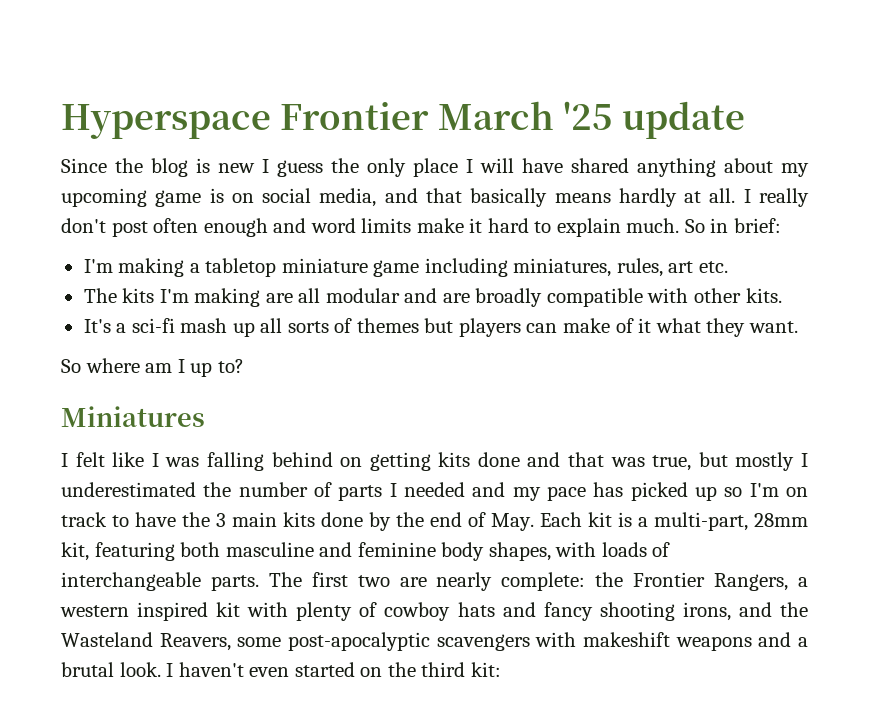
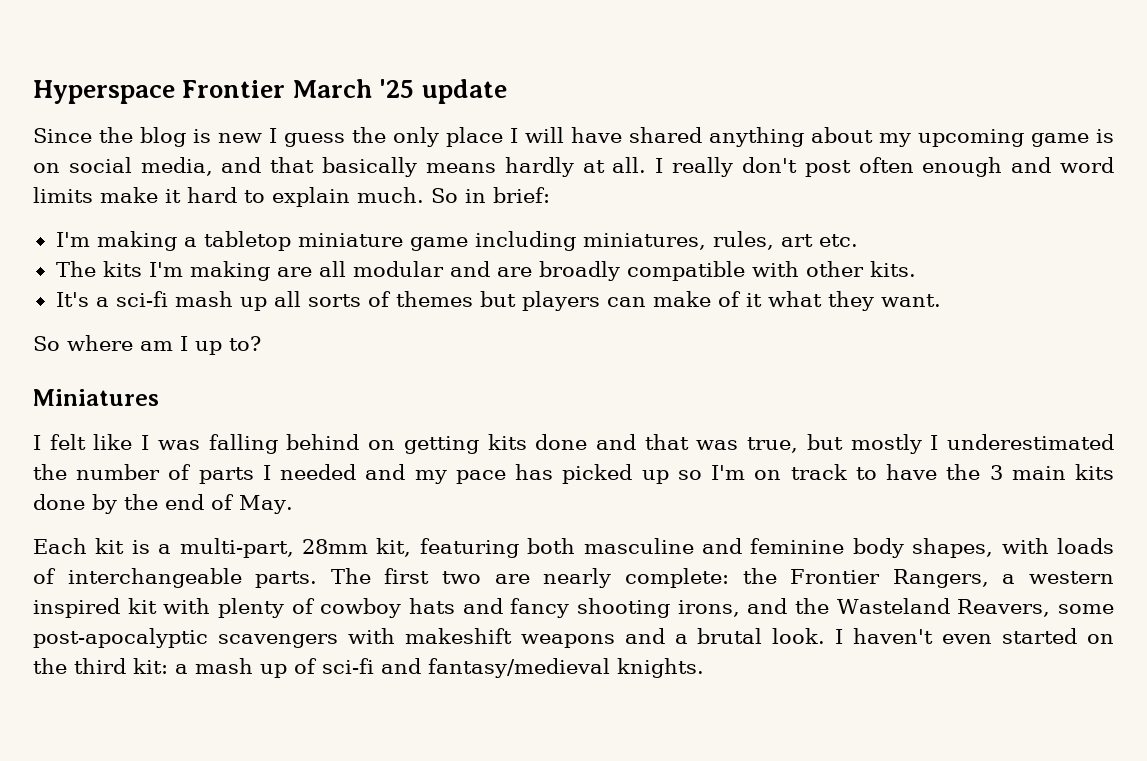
- I felt like I was falling behind on getting kits done and that was true, but mostly I underestimated the number of parts I needed and my pace has picked up so I'm on track to have the 3 main kits done by the end of May. Each kit is a multi-part, 28mm kit, featuring both masculine and feminine body shapes, with loads of interchangeable parts.
+ I felt like I was falling behind on getting kits done and that was true, but mostly I underestimated the number of parts I needed and my pace has picked up so I'm on track to have the 3 main kits done by the end of May.
+ Each kit is a multi-part, 28mm kit, featuring both masculine and feminine body shapes, with loads of interchangeable parts.
- I haven't even started on the third kit:
+ I haven't even started on the third kit: a mash up of sci-fi and fantasy/medieval knights.

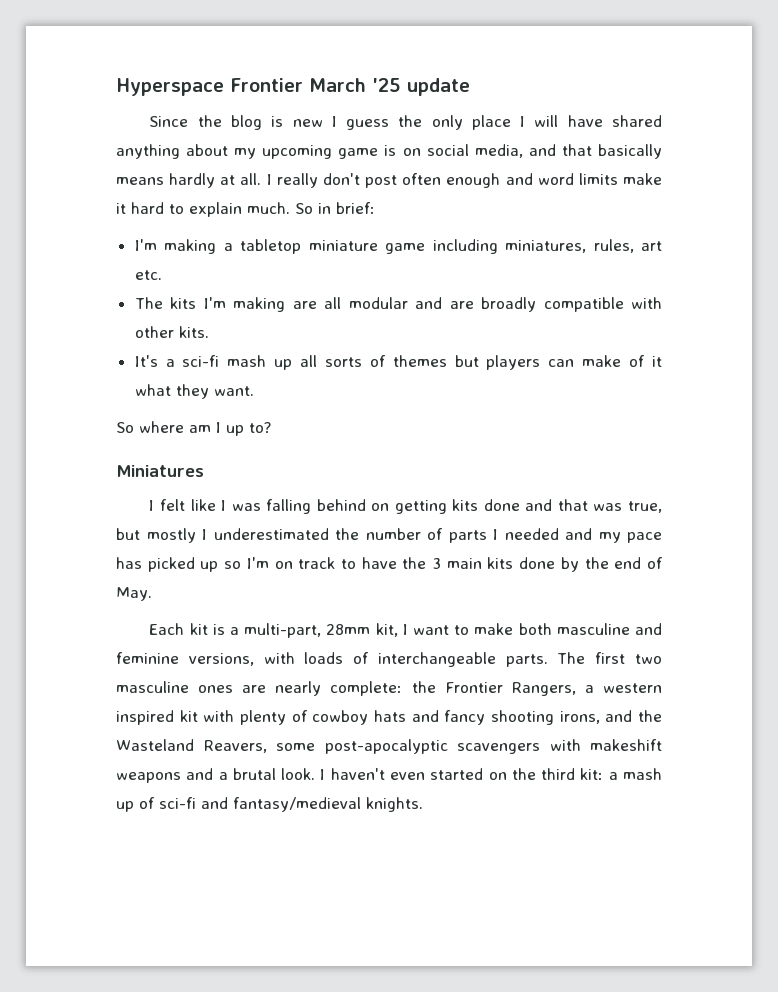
- Each kit is a multi-part, 28mm kit, featuring both masculine and feminine body shapes, with loads of interchangeable parts.
+ Each kit is a multi-part, 28mm kit, I want to make both masculine and feminine versions, with loads of interchangeable parts.
- The first two are nearly complete: the Frontier Rangers, a western inspired kit with plenty of cowboy hats and fancy shooting irons, and the Wasteland Reavers, some post-apocalyptic scavengers with makeshift weapons and a brutal look.
+ The first two masculine ones are nearly complete: the Frontier Rangers, a western inspired kit with plenty of cowboy hats and fancy shooting irons, and the Wasteland Reavers, some post-apocalyptic scavengers with makeshift weapons and a brutal look.

